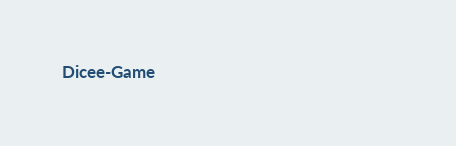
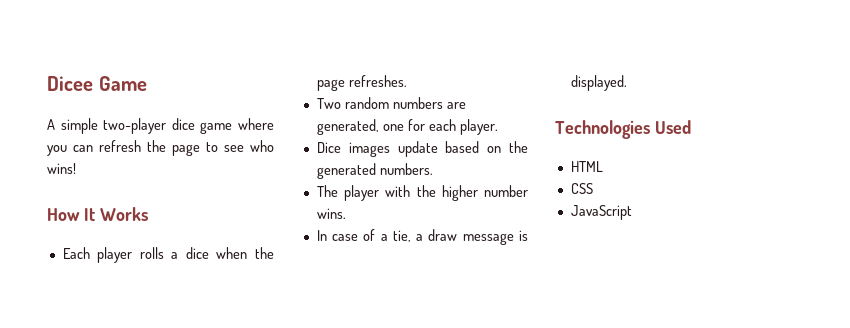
- Dicee-Game
+ Dicee Game
+ A simple two-player dice game where you can refresh the page to see who wins!
+ How It Works
+ Each player rolls a dice when the page refreshes.
+ Two random numbers are generated, one for each player.
+ Dice images update based on the generated numbers.
+ The player with the higher number wins.
+ In case of a tie, a draw message is displayed.
+ Technologies Used
+ HTML
+ CSS
+ JavaScript

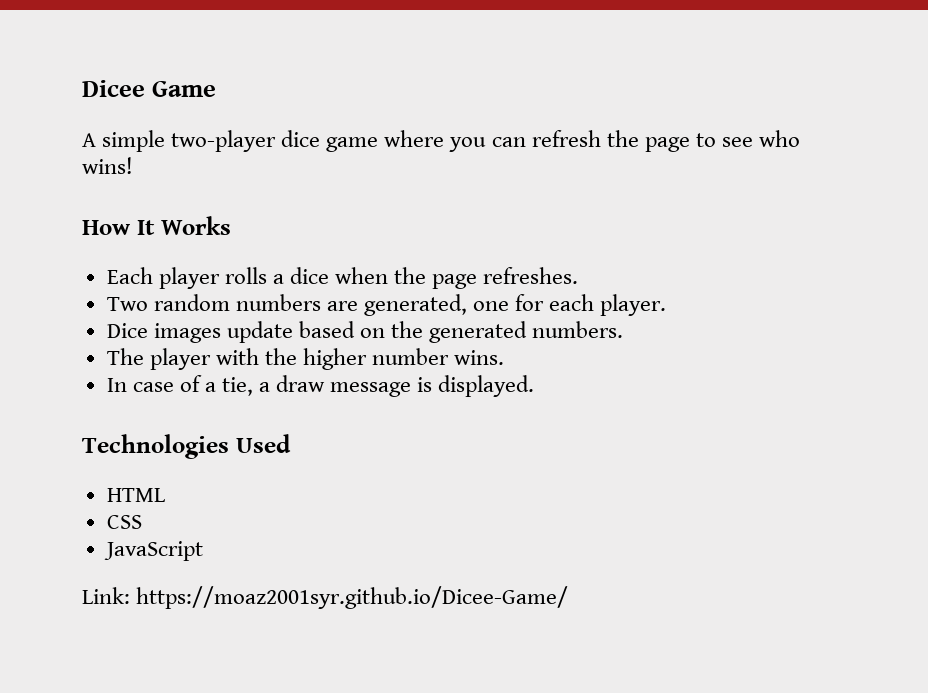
+ Link: https://moaz2001syr.github.io/Dicee-Game/

